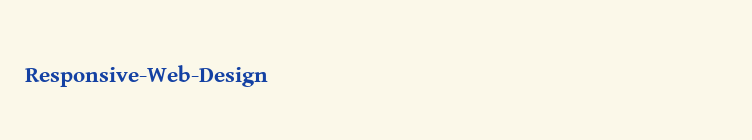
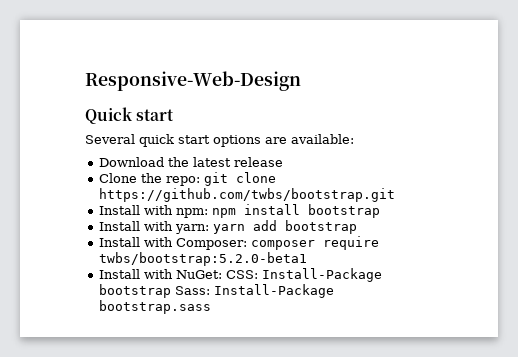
+ Quick start
+ Several quick start options are available:
+ Download the latest release
+ Clone the repo: git clone https://github.com/twbs/bootstrap.git
+ Install with npm: npm install bootstrap
+ Install with yarn: yarn add bootstrap
+ Install with Composer: composer require twbs/bootstrap:5.2.0-beta1
+ Install with NuGet: CSS: Install-Package bootstrap Sass: Install-Package bootstrap.sass

